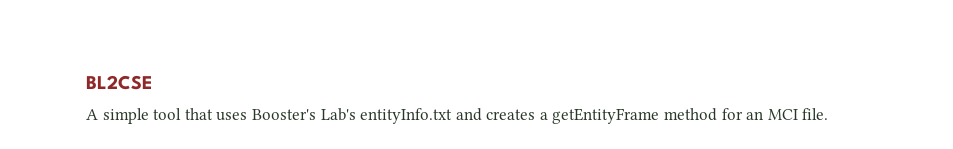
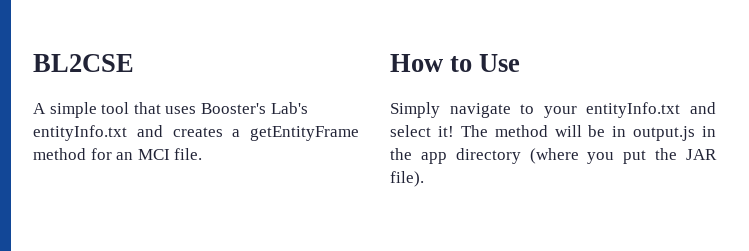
+ How to Use
+ Simply navigate to your entityInfo.txt and select it! The method will be in output.js in the app directory (where you put the JAR file).

